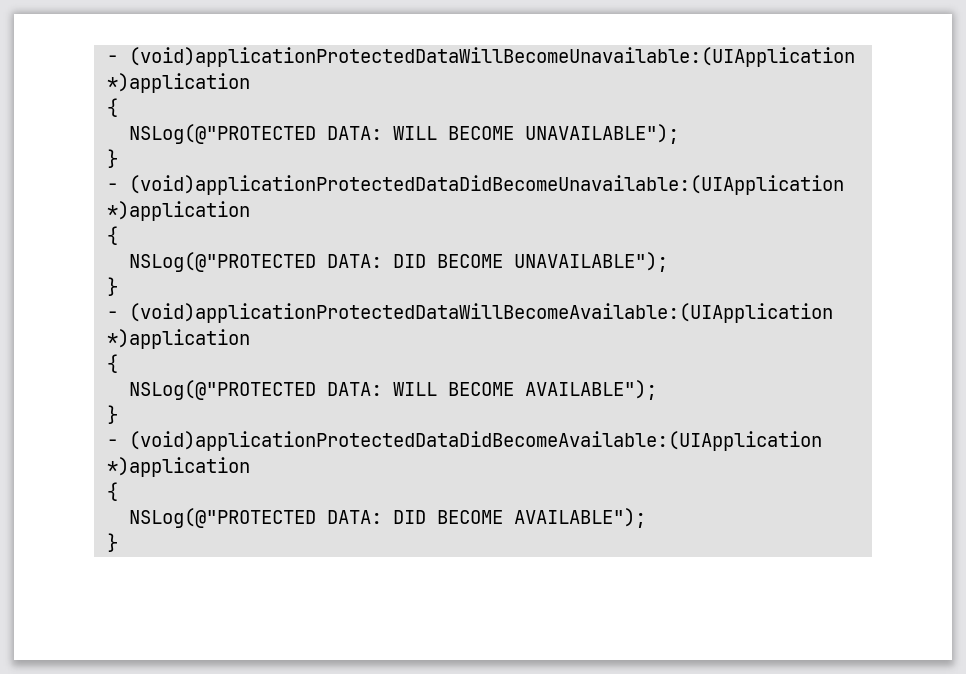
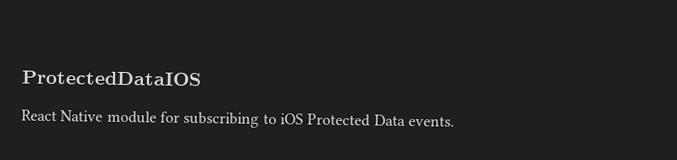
- - (void)applicationProtectedDataWillBecomeUnavailable:(UIApplication *)application
- {
- NSLog(@"PROTECTED DATA: WILL BECOME UNAVAILABLE");
- }
- - (void)applicationProtectedDataDidBecomeUnavailable:(UIApplication *)application
- {
- NSLog(@"PROTECTED DATA: DID BECOME UNAVAILABLE");
- }
- - (void)applicationProtectedDataWillBecomeAvailable:(UIApplication *)application
- {
- NSLog(@"PROTECTED DATA: WILL BECOME AVAILABLE");
- }
- - (void)applicationProtectedDataDidBecomeAvailable:(UIApplication *)application
- {
- NSLog(@"PROTECTED DATA: DID BECOME AVAILABLE");
- }
+ ProtectedDataIOS
+ React Native module for subscribing to iOS Protected Data events.

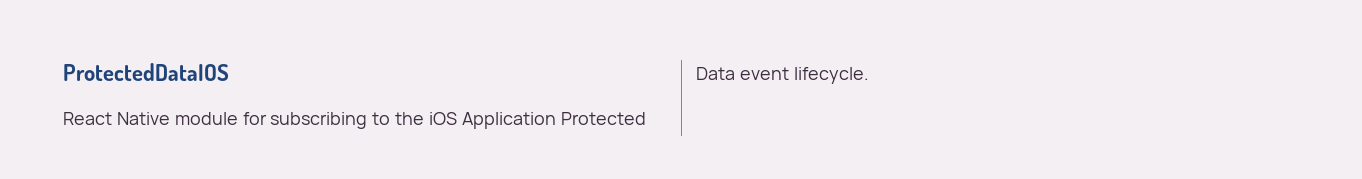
- React Native module for subscribing to iOS Protected Data events.
+ React Native module for subscribing to the iOS Application Protected Data event lifecycle.

